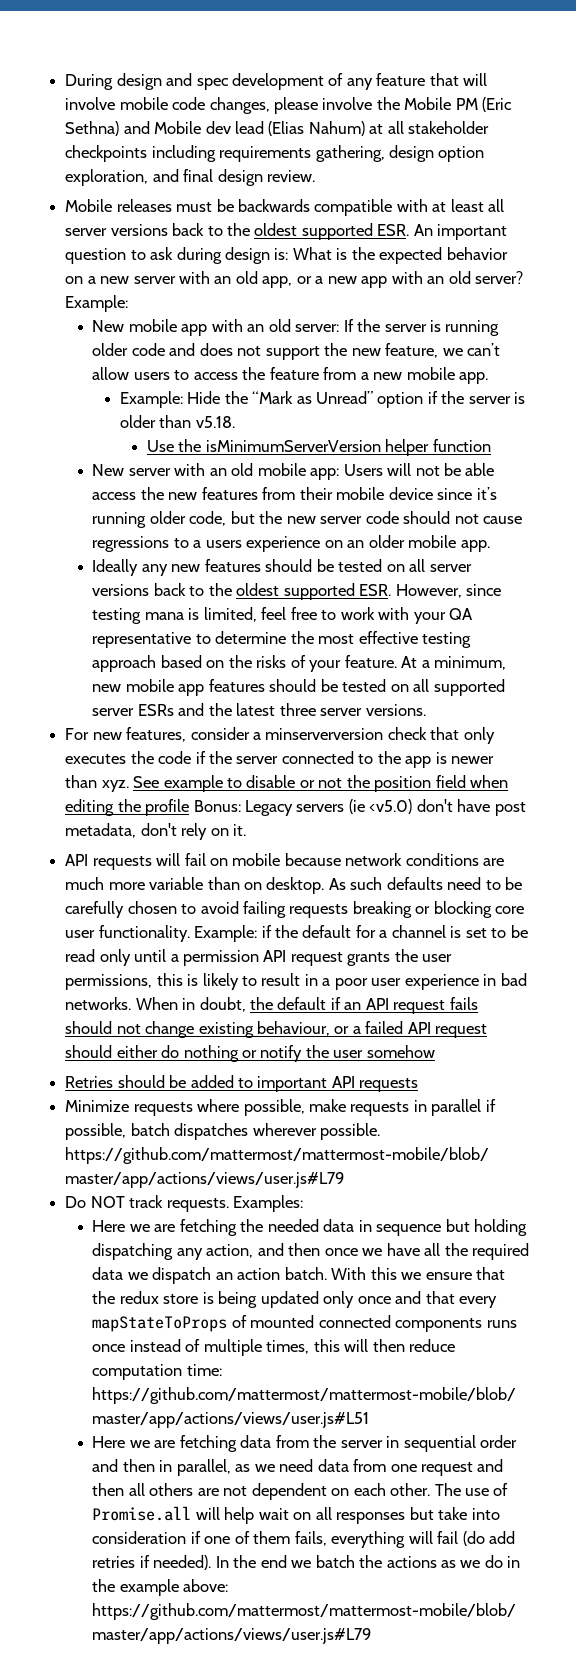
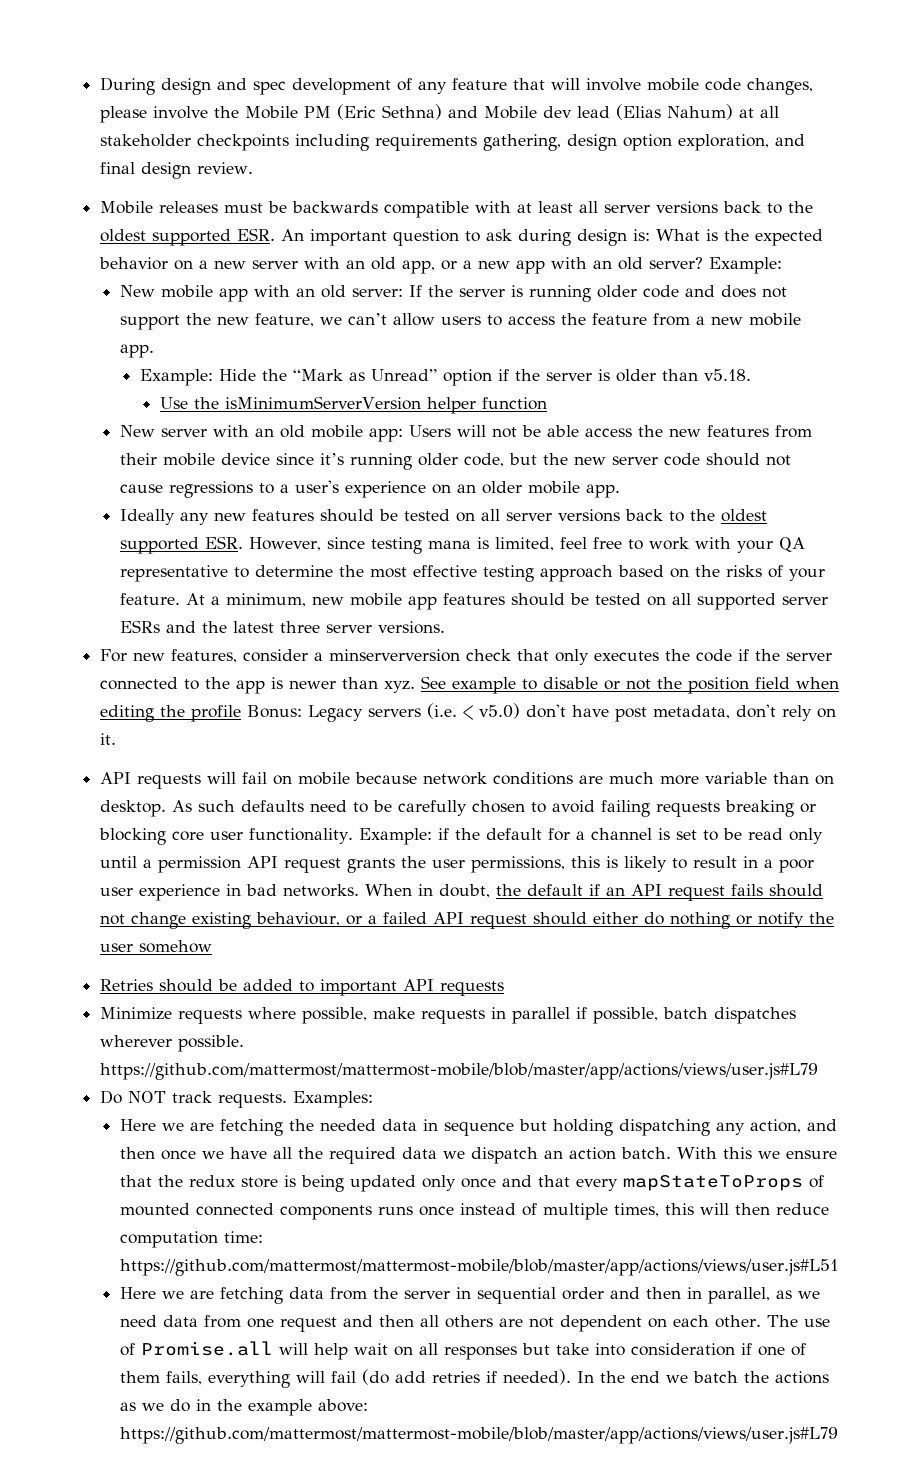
- New server with an old mobile app: Users will not be able access the new features from their mobile device since it’s running older code, but the new server code should not cause regressions to a users experience on an older mobile app.
+ New server with an old mobile app: Users will not be able access the new features from their mobile device since it’s running older code, but the new server code should not cause regressions to a user's experience on an older mobile app.
- See example to disable or not the position field when editing the profile Bonus: Legacy servers (ie <v5.0) don't have post metadata, don't rely on it.
+ See example to disable or not the position field when editing the profile Bonus: Legacy servers (i.e. < v5.0) don't have post metadata, don't rely on it.

